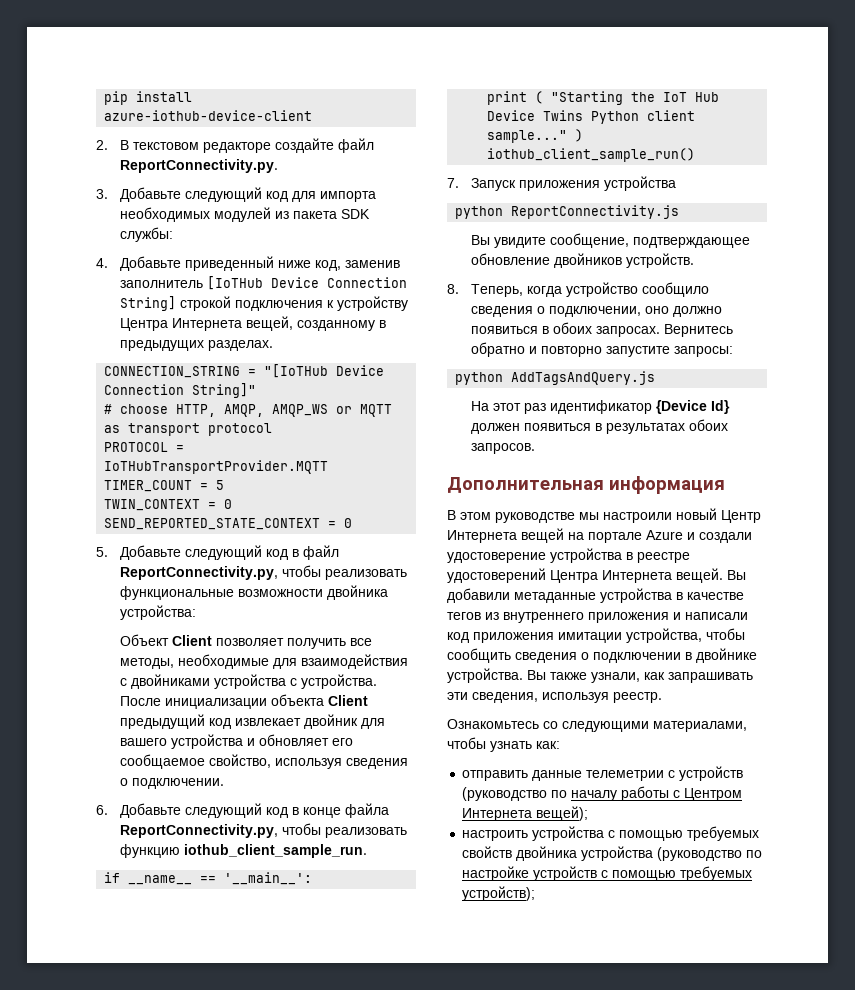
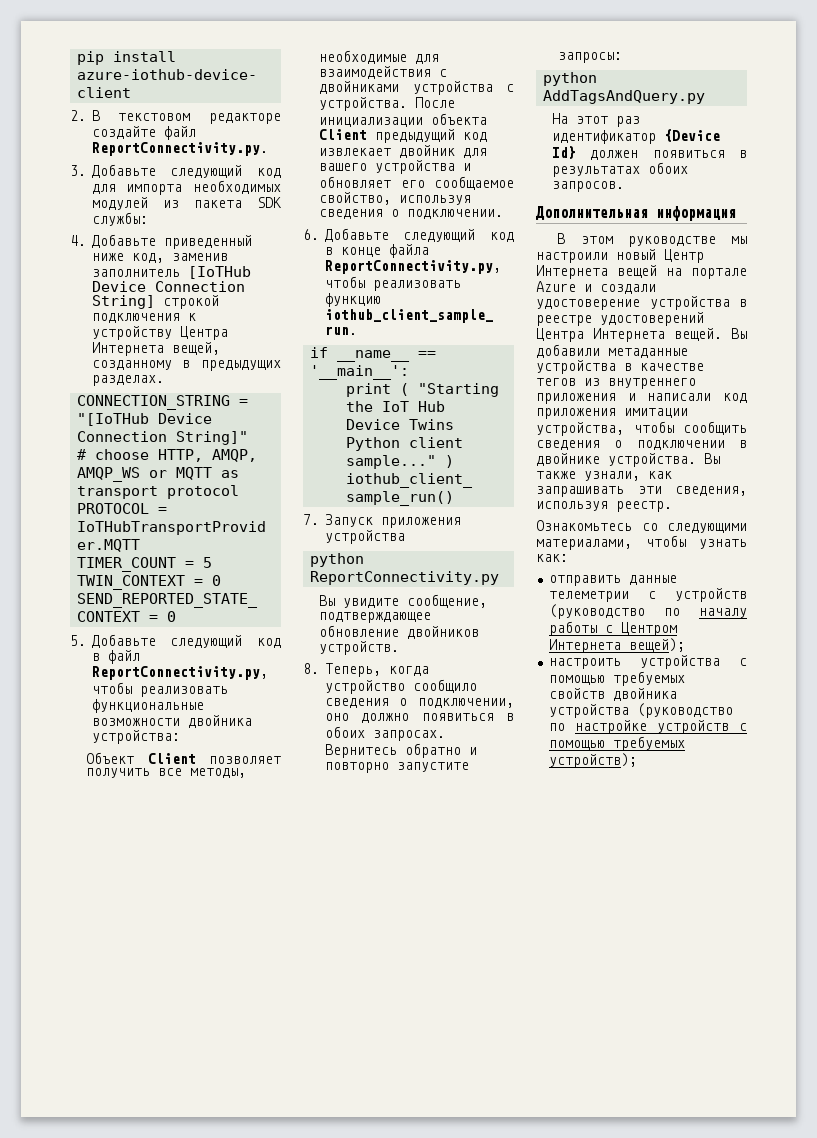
- python ReportConnectivity.js
+ python ReportConnectivity.py
- python AddTagsAndQuery.js
+ python AddTagsAndQuery.py

